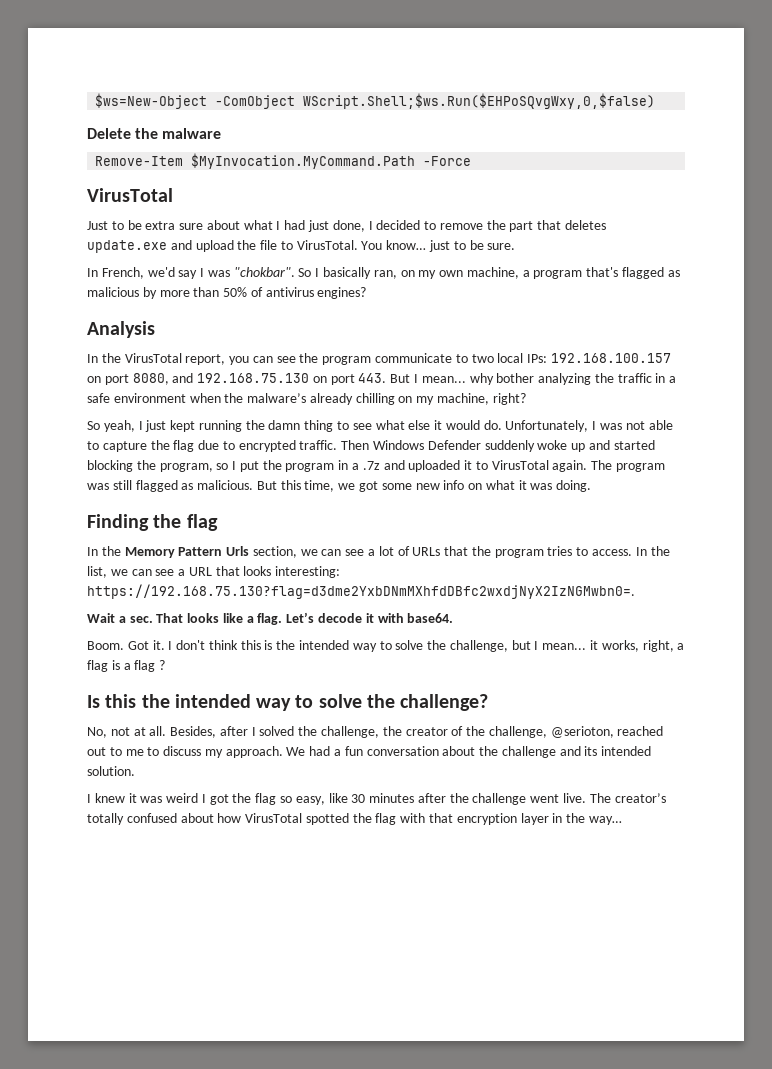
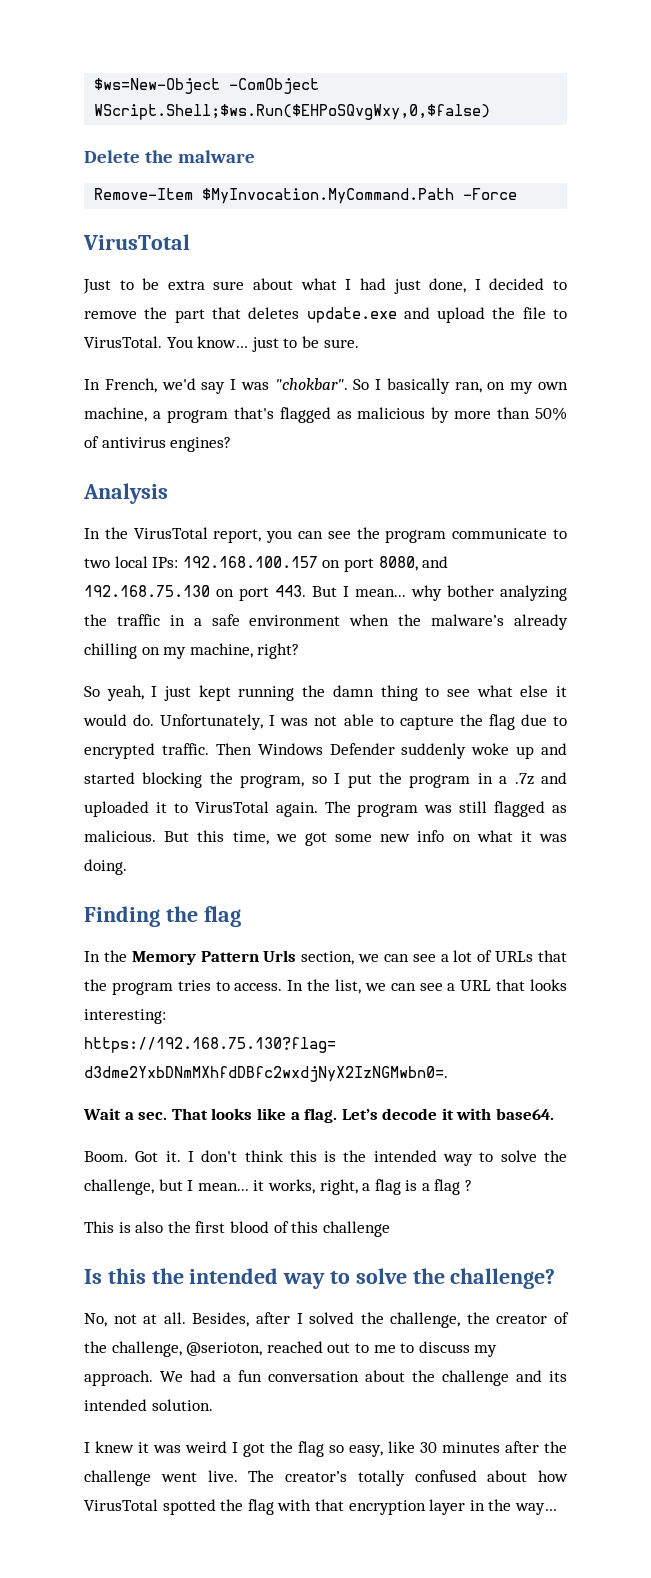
+ This is also the first blood of this challenge

